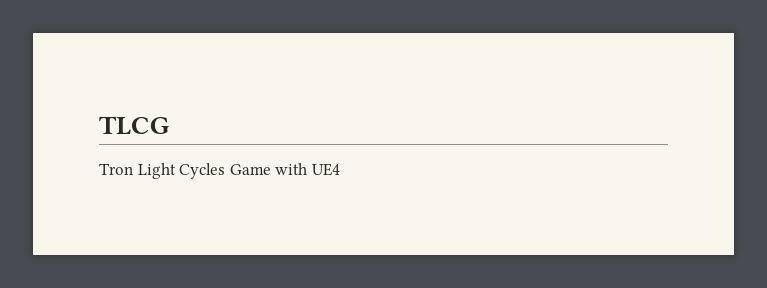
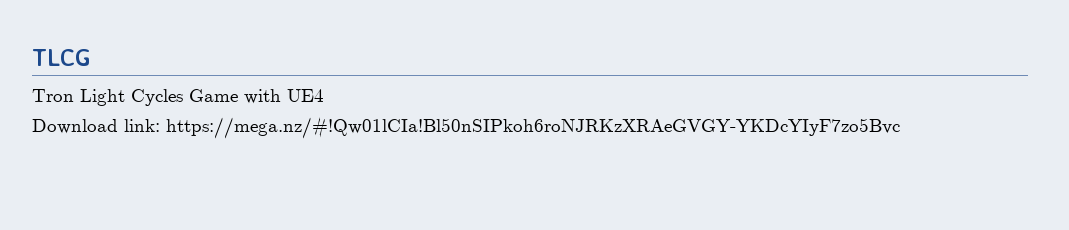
+ Download link: https://mega.nz/#!Qw01lCIa!Bl50nSIPkoh6roNJRKzXRAeGVGY-YKDcYIyF7zo5Bvc

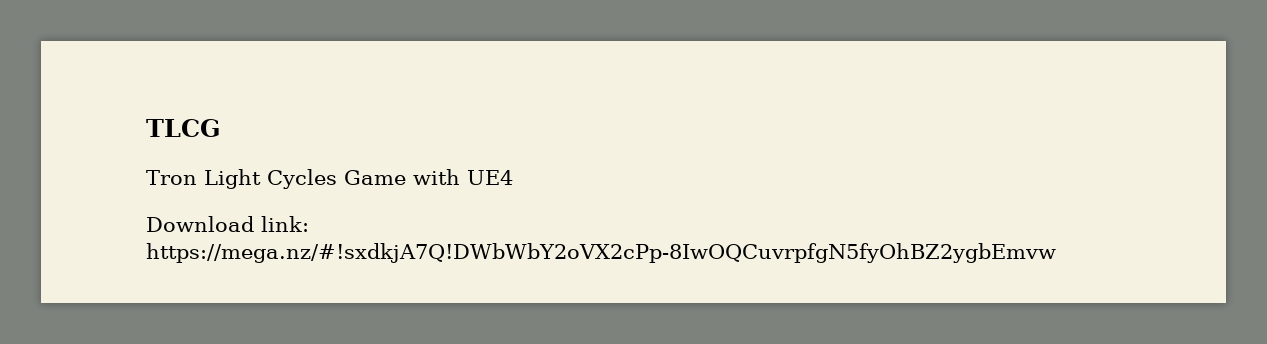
- Download link: https://mega.nz/#!Qw01lCIa!Bl50nSIPkoh6roNJRKzXRAeGVGY-YKDcYIyF7zo5Bvc
+ Download link: https://mega.nz/#!sxdkjA7Q!DWbWbY2oVX2cPp-8IwOQCuvrpfgN5fyOhBZ2ygbEmvw

